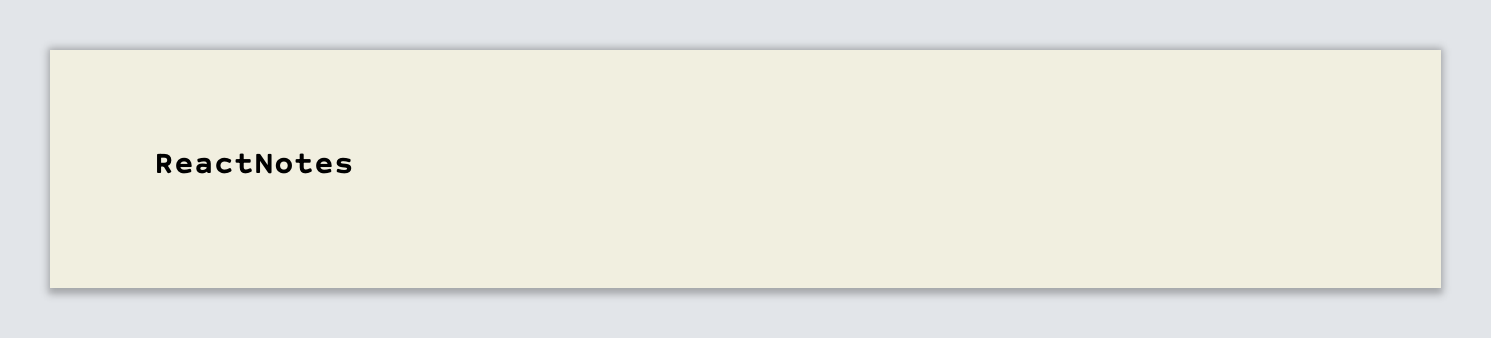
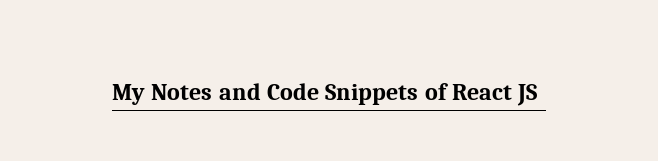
- ReactNotes
+ My Notes and Code Snippets of React JS

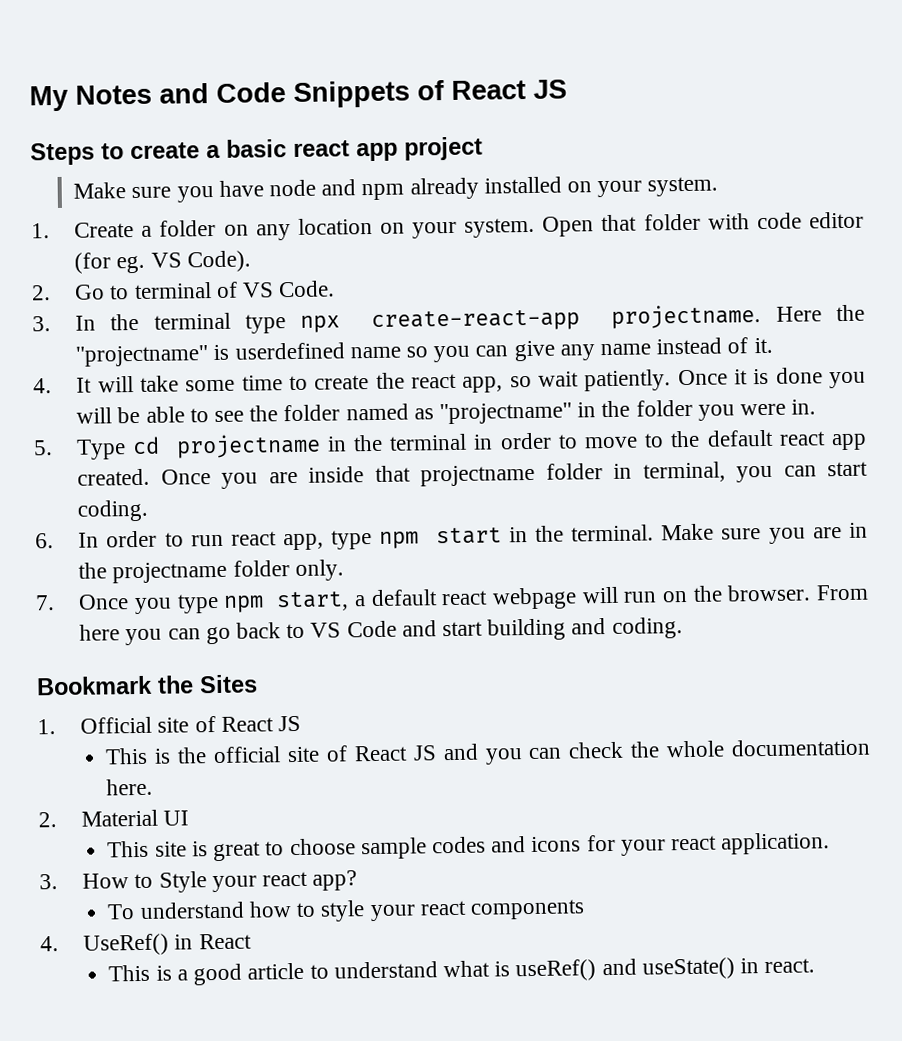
+ Steps to create a basic react app project
+ Make sure you have node and npm already installed on your system.
+ 1. Create a folder on any location on your system. Open that folder with code editor (for eg. VS Code).
+ 2. Go to terminal of VS Code.
+ 3. In the terminal type npx create-react-app projectname. Here the "projectname" is userdefined name so you can give any name instead of it.
+ 4. It will take some time to create the react app, so wait patiently. Once it is done you will be able to see the folder named as "projectname" in the folder you were in.
+ 5. Type cd projectname in the terminal in order to move to the default react app created. Once you are inside that projectname folder in terminal, you can start coding.
+ 6. In order to run react app, type npm start in the terminal. Make sure you are in the projectname folder only.
+ 7. Once you type npm start, a default react webpage will run on the browser. From here you can go back to VS Code and start building and coding.
+ Bookmark the Sites
+ 1. Official site of React JS
+ This is the official site of React JS and you can check the whole documentation here.
+ 2. Material UI
+ This site is great to choose sample codes and icons for your react application.
+ 3. How to Style your react app?
+ To understand how to style your react components
+ 4. UseRef() in React
+ This is a good article to understand what is useRef() and useState() in react.

